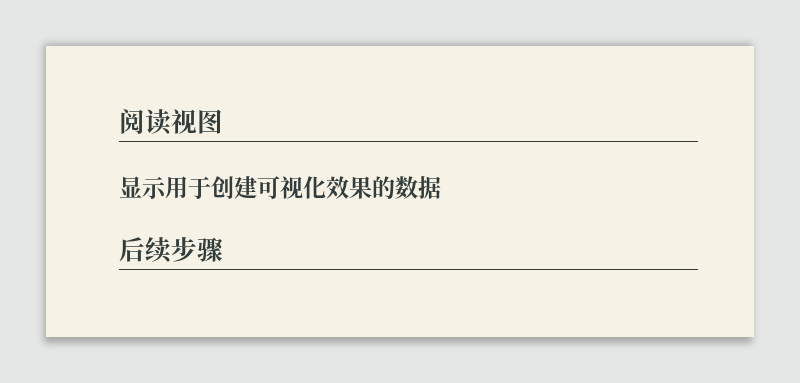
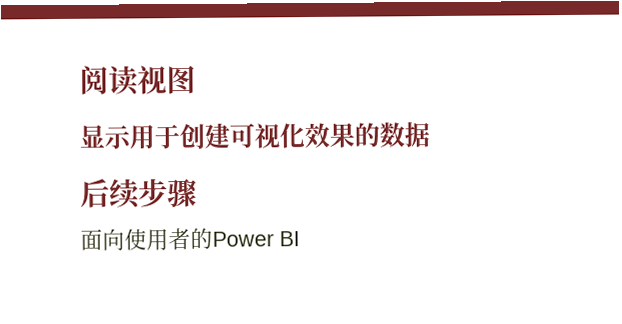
+ 面向使用者的Power BI

